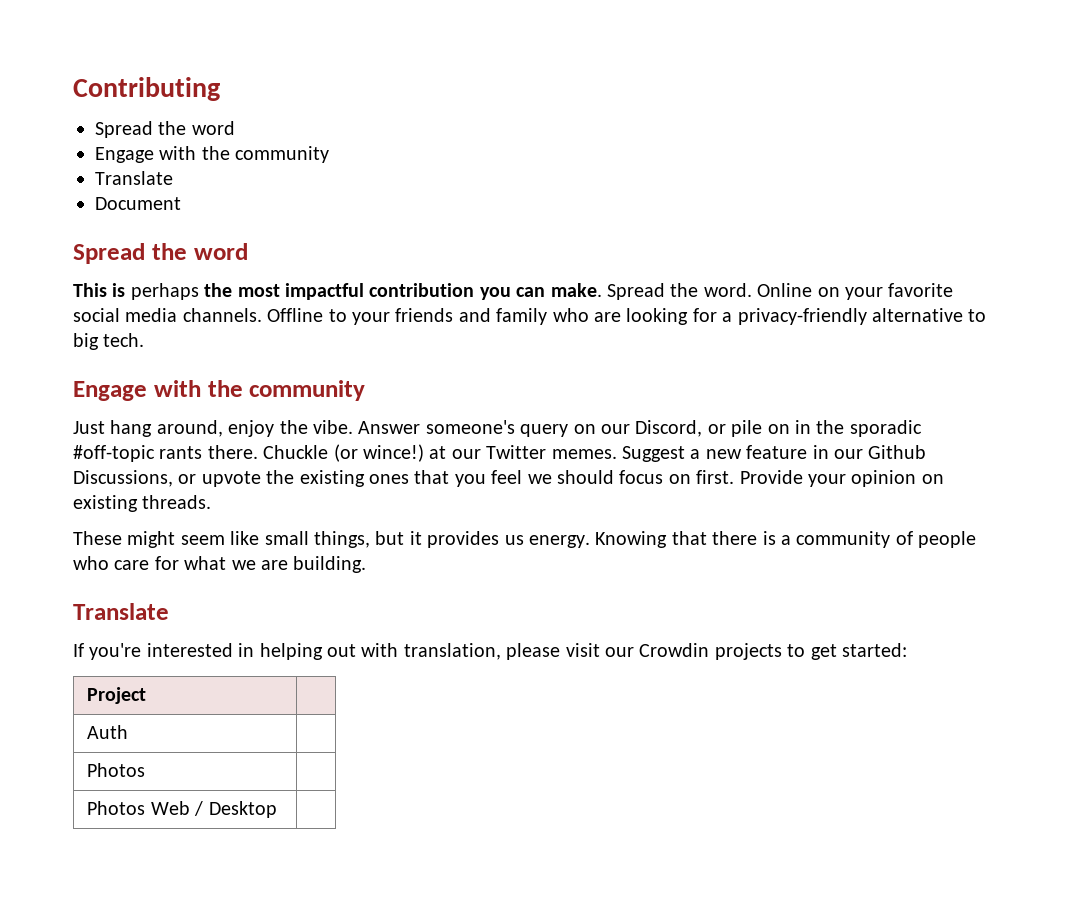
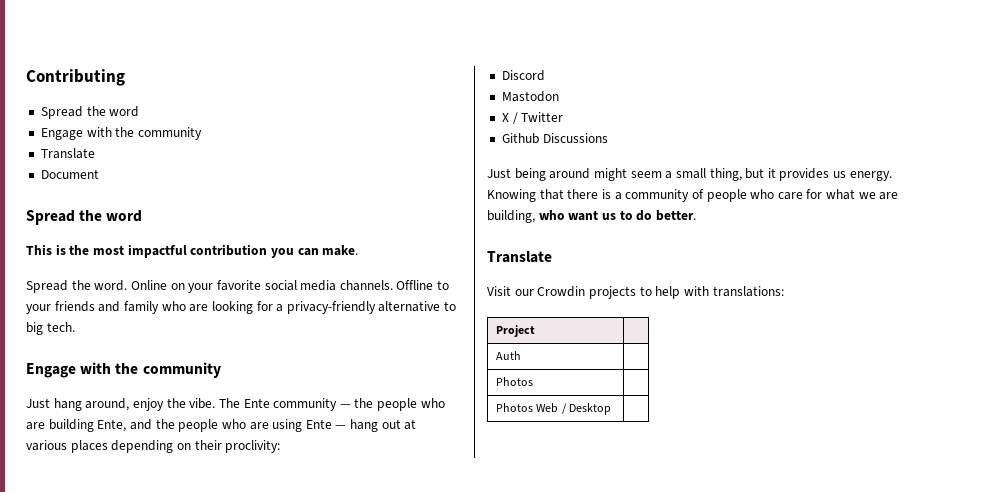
- This is perhaps the most impactful contribution you can make. Spread the word.
+ This is the most impactful contribution you can make.
+ Spread the word.
- Answer someone's query on our Discord, or pile on in the sporadic #off-topic rants there. Chuckle (or wince!) at our Twitter memes. Suggest a new feature in our Github Discussions, or upvote the existing ones that you feel we should focus on first. Provide your opinion on existing threads.
- These might seem like small things, but it provides us energy.
+ The Ente community — the people who are building Ente, and the people who are using Ente — hang out at various places depending on their proclivity:
+ Discord
+ Mastodon
+ X / Twitter
+ Github Discussions
+ Just being around might seem a small thing, but it provides us energy.
- Knowing that there is a community of people who care for what we are building.
+ Knowing that there is a community of people who care for what we are building, who want us to do better.
  Translate
- If you're interested in helping out with translation, please visit our Crowdin projects to get started:
+ Visit our Crowdin projects to help with translations:

